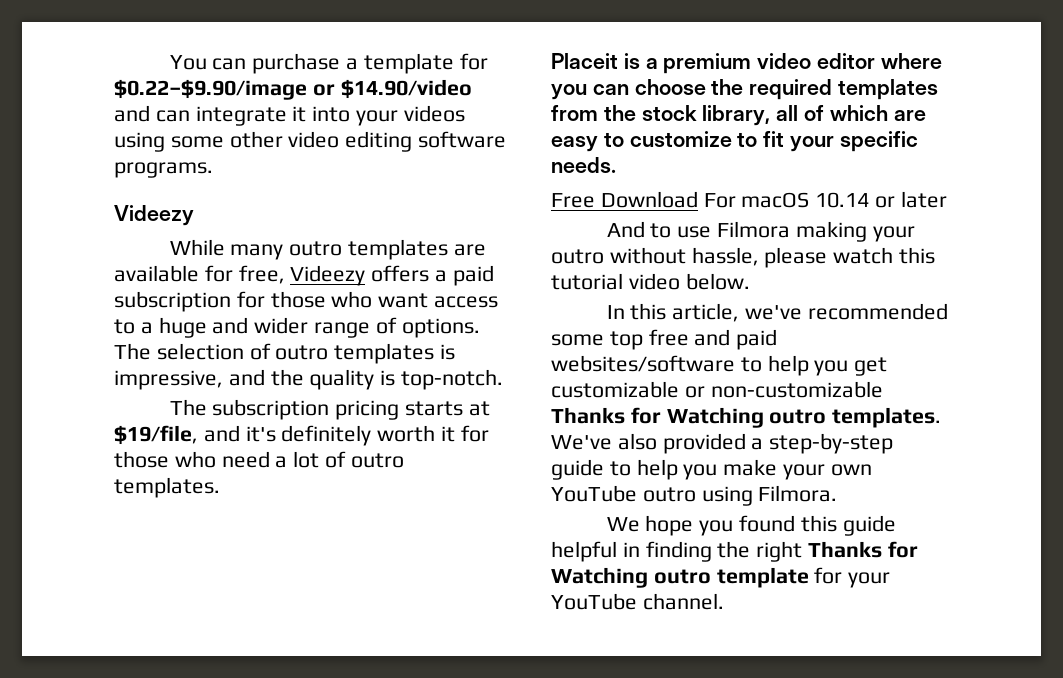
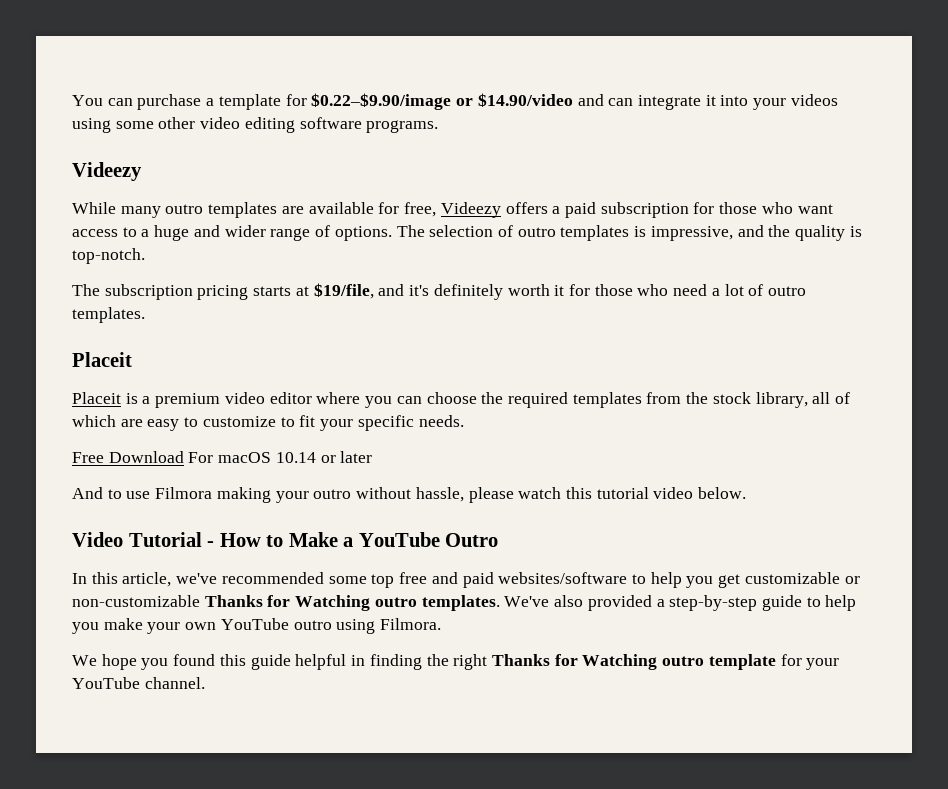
  The subscription pricing starts at $19/file, and it's definitely worth it for those who need a lot of outro templates.
+ Placeit
+ Video Tutorial - How to Make a YouTube Outro

